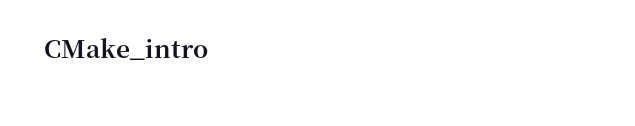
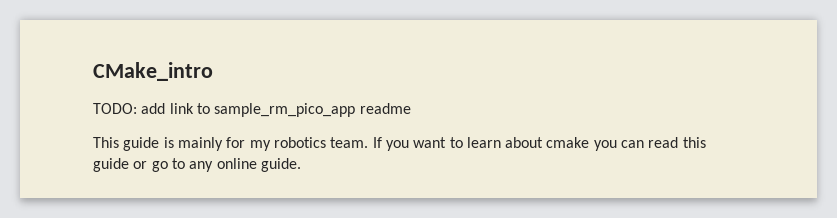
+ TODO: add link to sample_rm_pico_app readme
+ This guide is mainly for my robotics team. If you want to learn about cmake you can read this guide or go to any online guide.

